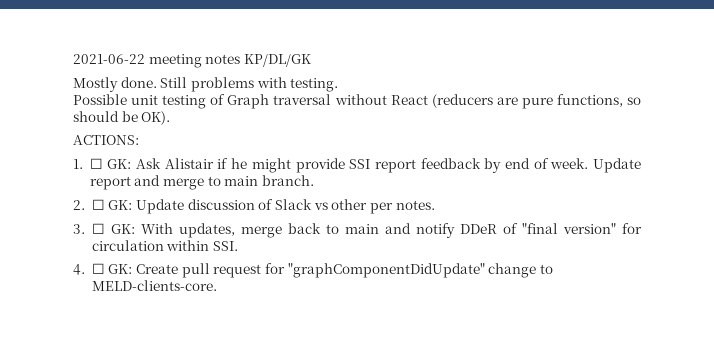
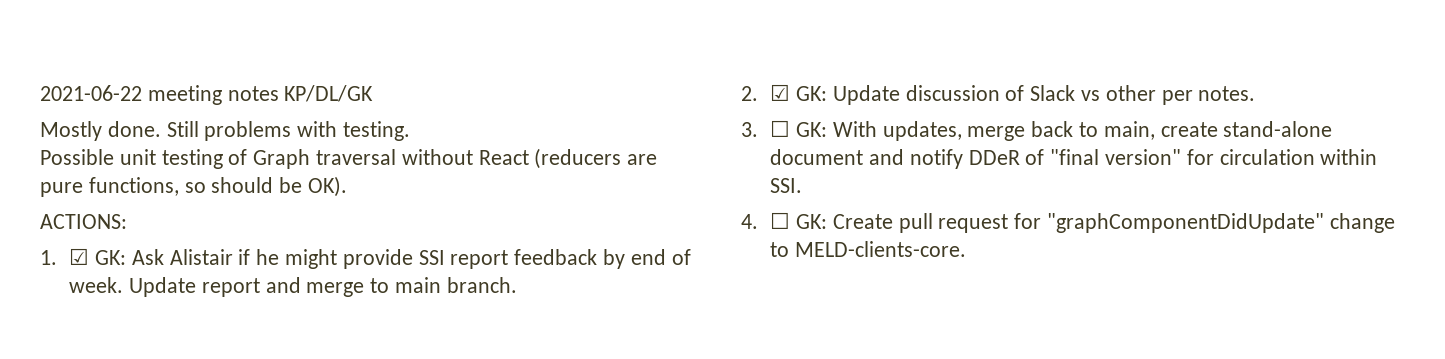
- 1. ☐ GK: Ask Alistair if he might provide SSI report feedback by end of week.
+ 1. ☑ GK: Ask Alistair if he might provide SSI report feedback by end of week.
- 2. ☐ GK: Update discussion of Slack vs other per notes.
+ 2. ☑ GK: Update discussion of Slack vs other per notes.
- 3. ☐ GK: With updates, merge back to main and notify DDeR of "final version" for circulation within SSI.
+ 3. ☐ GK: With updates, merge back to main, create stand-alone document and notify DDeR of "final version" for circulation within SSI.

